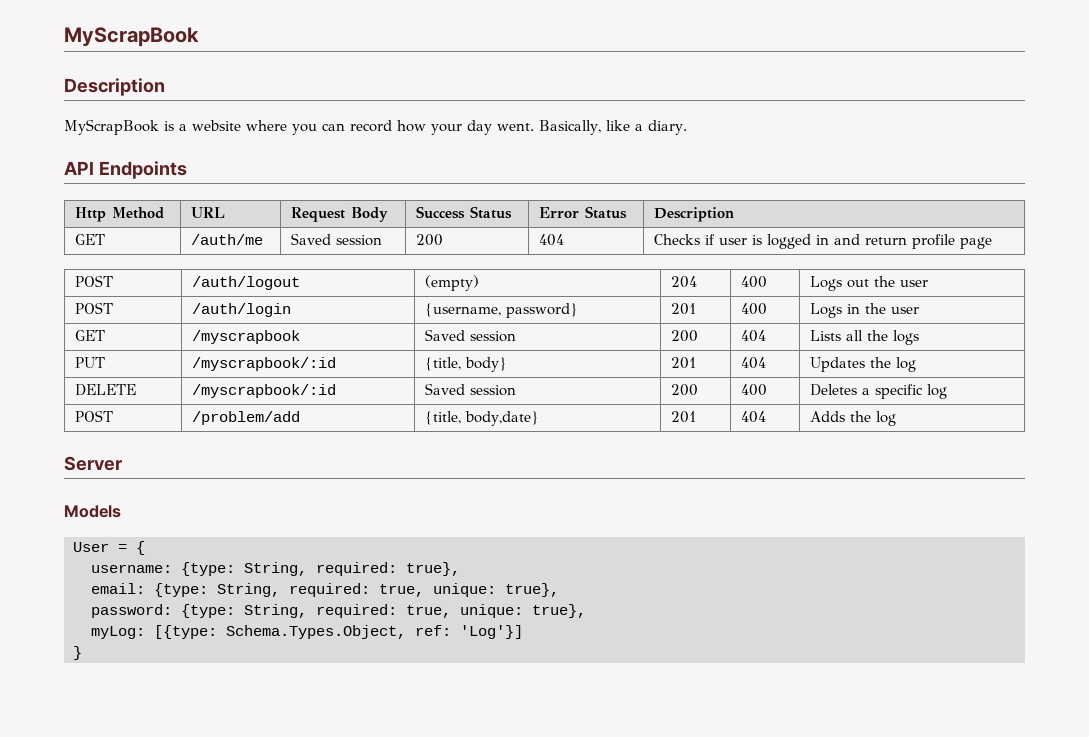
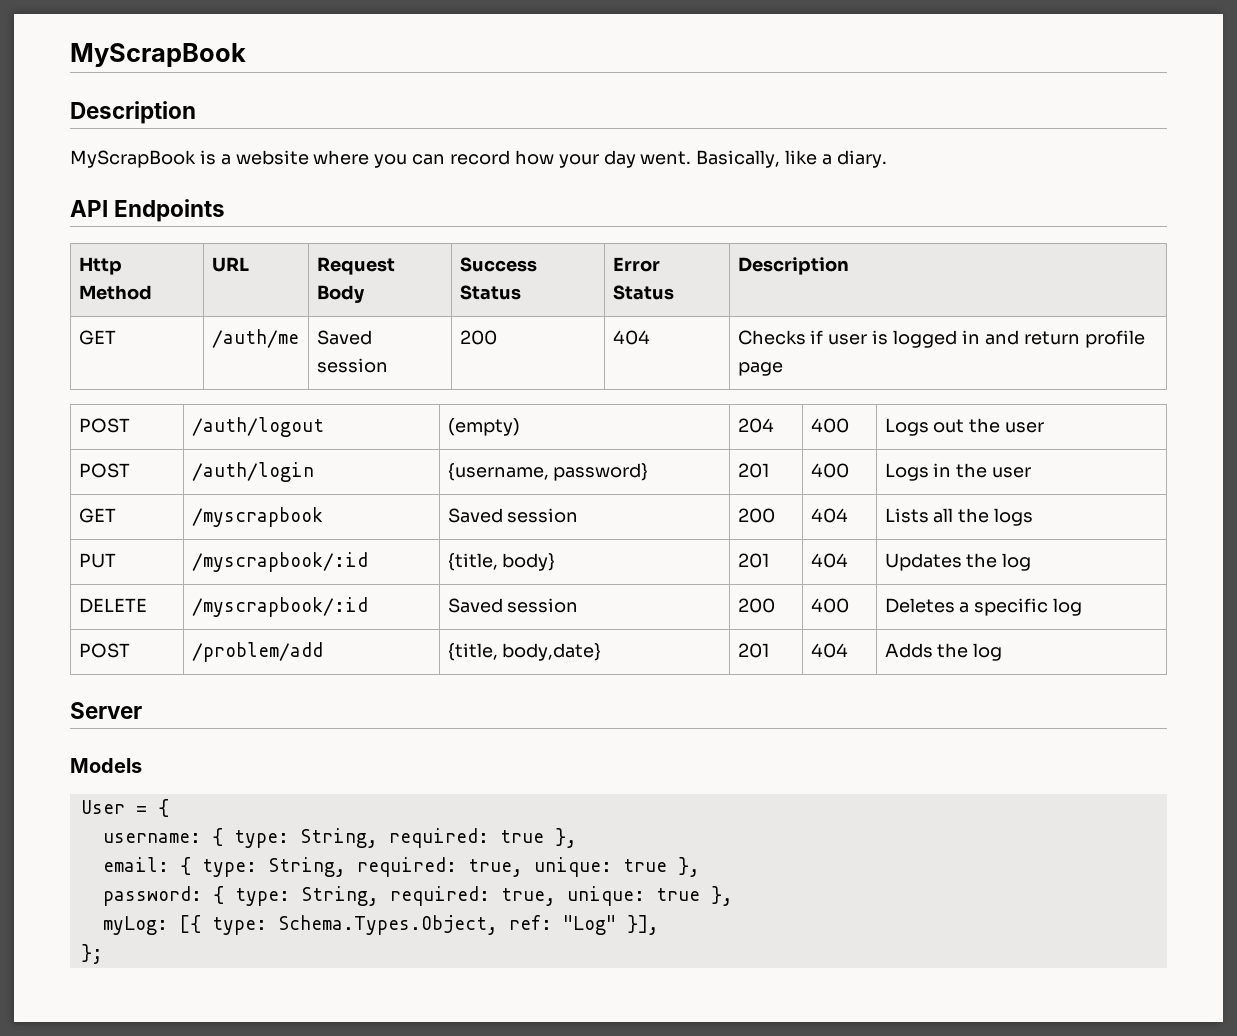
- username: {type: String, required: true},
+ username: { type: String, required: true },
- email: {type: String, required: true, unique: true},
+ email: { type: String, required: true, unique: true },
- password: {type: String, required: true, unique: true},
+ password: { type: String, required: true, unique: true },
- myLog: [{type: Schema.Types.Object, ref: 'Log'}]
- }
+ myLog: [{ type: Schema.Types.Object, ref: "Log" }],
+ };

